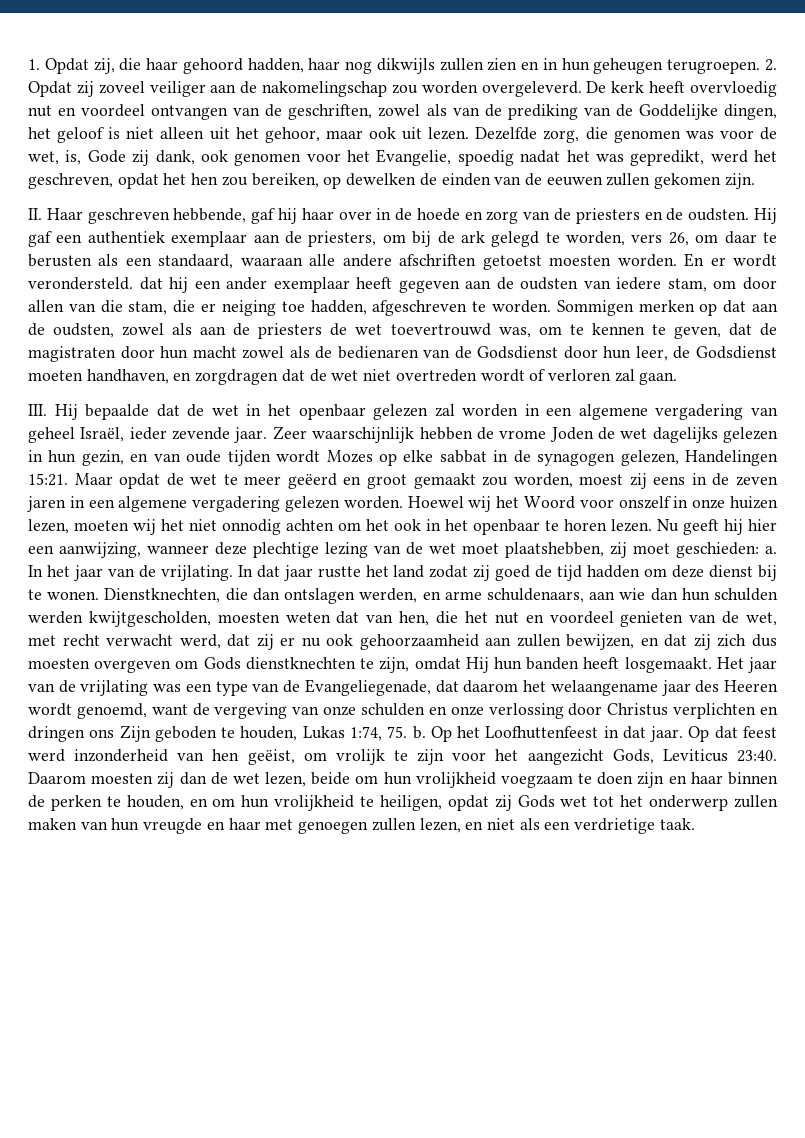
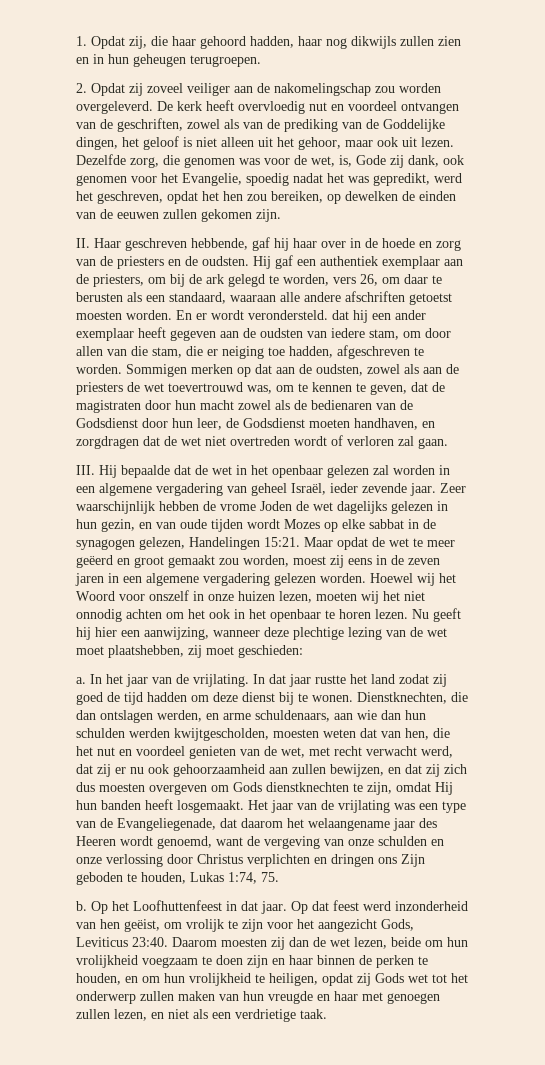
- 1. Opdat zij, die haar gehoord hadden, haar nog dikwijls zullen zien en in hun geheugen terugroepen. 2. Opdat zij zoveel veiliger aan de nakomelingschap zou worden overgeleverd.
+ 1. Opdat zij, die haar gehoord hadden, haar nog dikwijls zullen zien en in hun geheugen terugroepen.
+ 2. Opdat zij zoveel veiliger aan de nakomelingschap zou worden overgeleverd.
- Nu geeft hij hier een aanwijzing, wanneer deze plechtige lezing van de wet moet plaatshebben, zij moet geschieden: a.
+ Nu geeft hij hier een aanwijzing, wanneer deze plechtige lezing van de wet moet plaatshebben, zij moet geschieden:
+ a.
- Het jaar van de vrijlating was een type van de Evangeliegenade, dat daarom het welaangename jaar des Heeren wordt genoemd, want de vergeving van onze schulden en onze verlossing door Christus verplichten en dringen ons Zijn geboden te houden, Lukas 1:74, 75. b.
+ Het jaar van de vrijlating was een type van de Evangeliegenade, dat daarom het welaangename jaar des Heeren wordt genoemd, want de vergeving van onze schulden en onze verlossing door Christus verplichten en dringen ons Zijn geboden te houden, Lukas 1:74, 75.
+ b.

